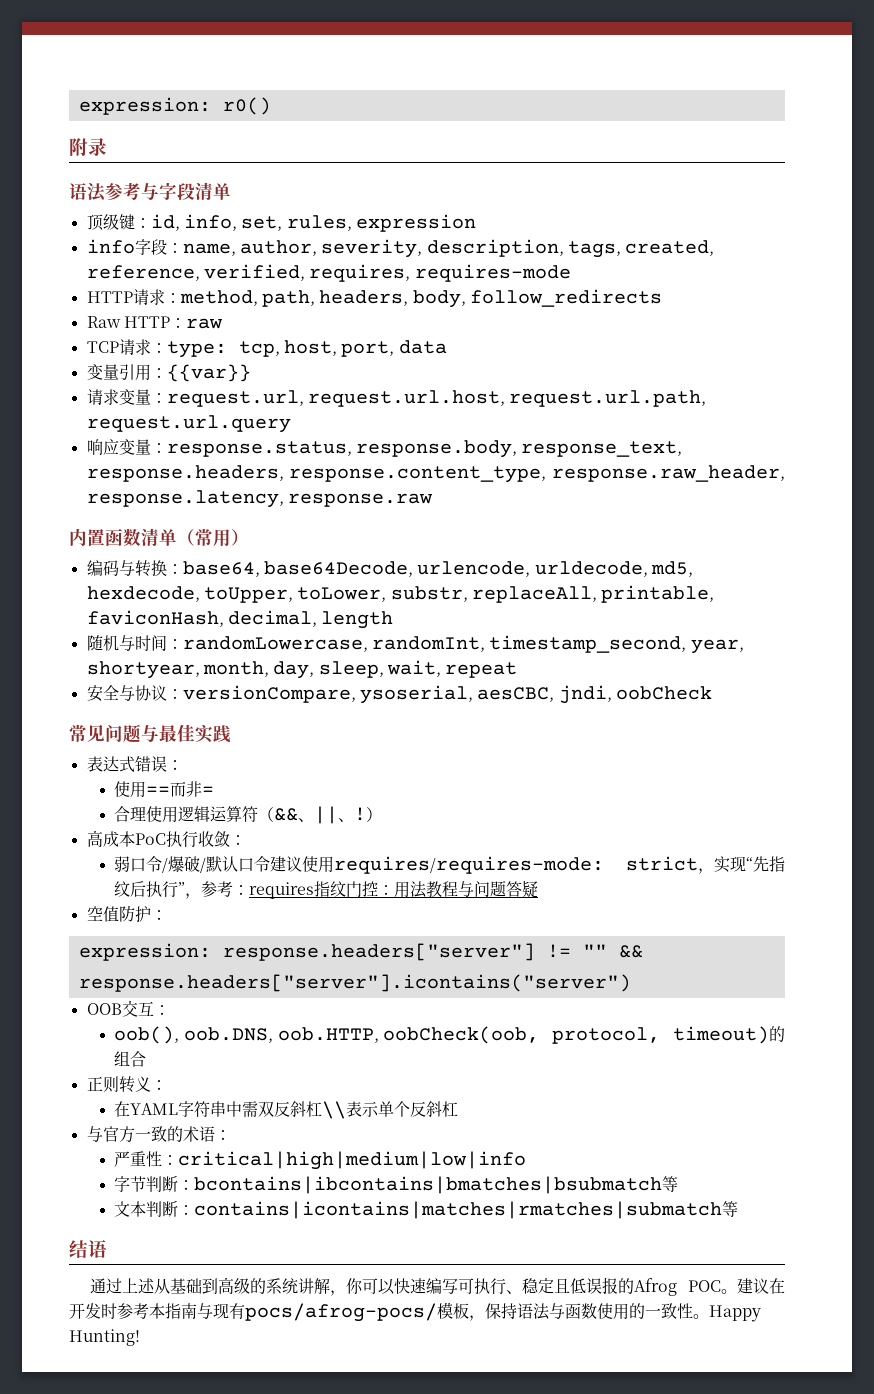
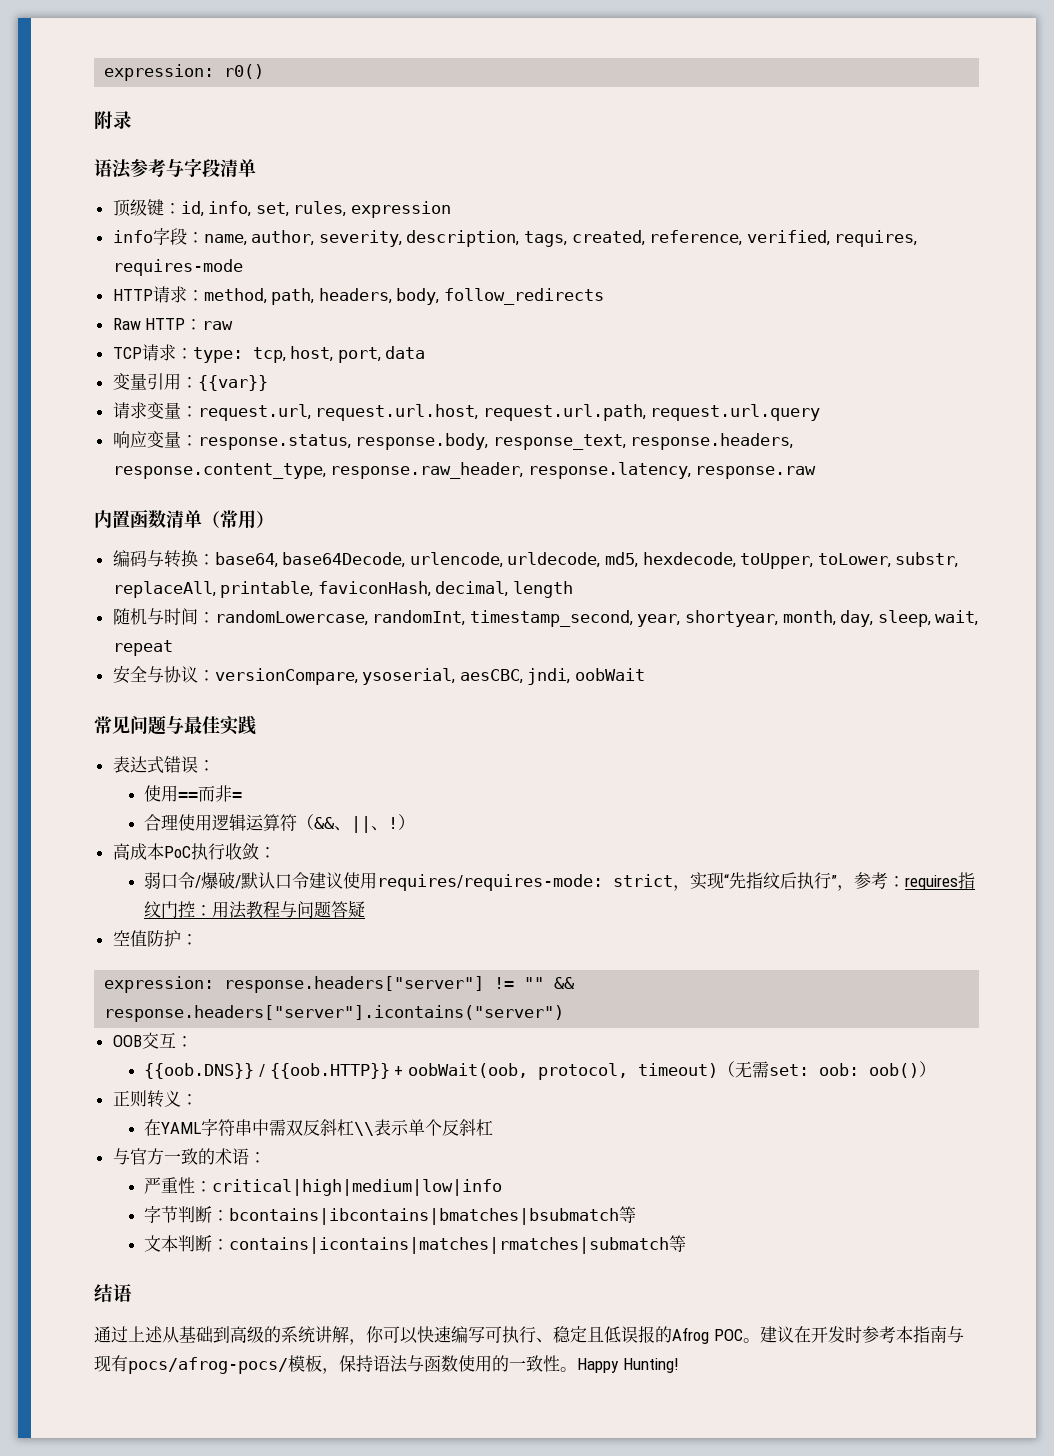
- 安全与协议：versionCompare, ysoserial, aesCBC, jndi, oobCheck
+ 安全与协议：versionCompare, ysoserial, aesCBC, jndi, oobWait
- oob(), oob.DNS, oob.HTTP, oobCheck(oob, protocol, timeout)的组合
+ {{oob.DNS}} / {{oob.HTTP}} + oobWait(oob, protocol, timeout)（无需set: oob: oob()）

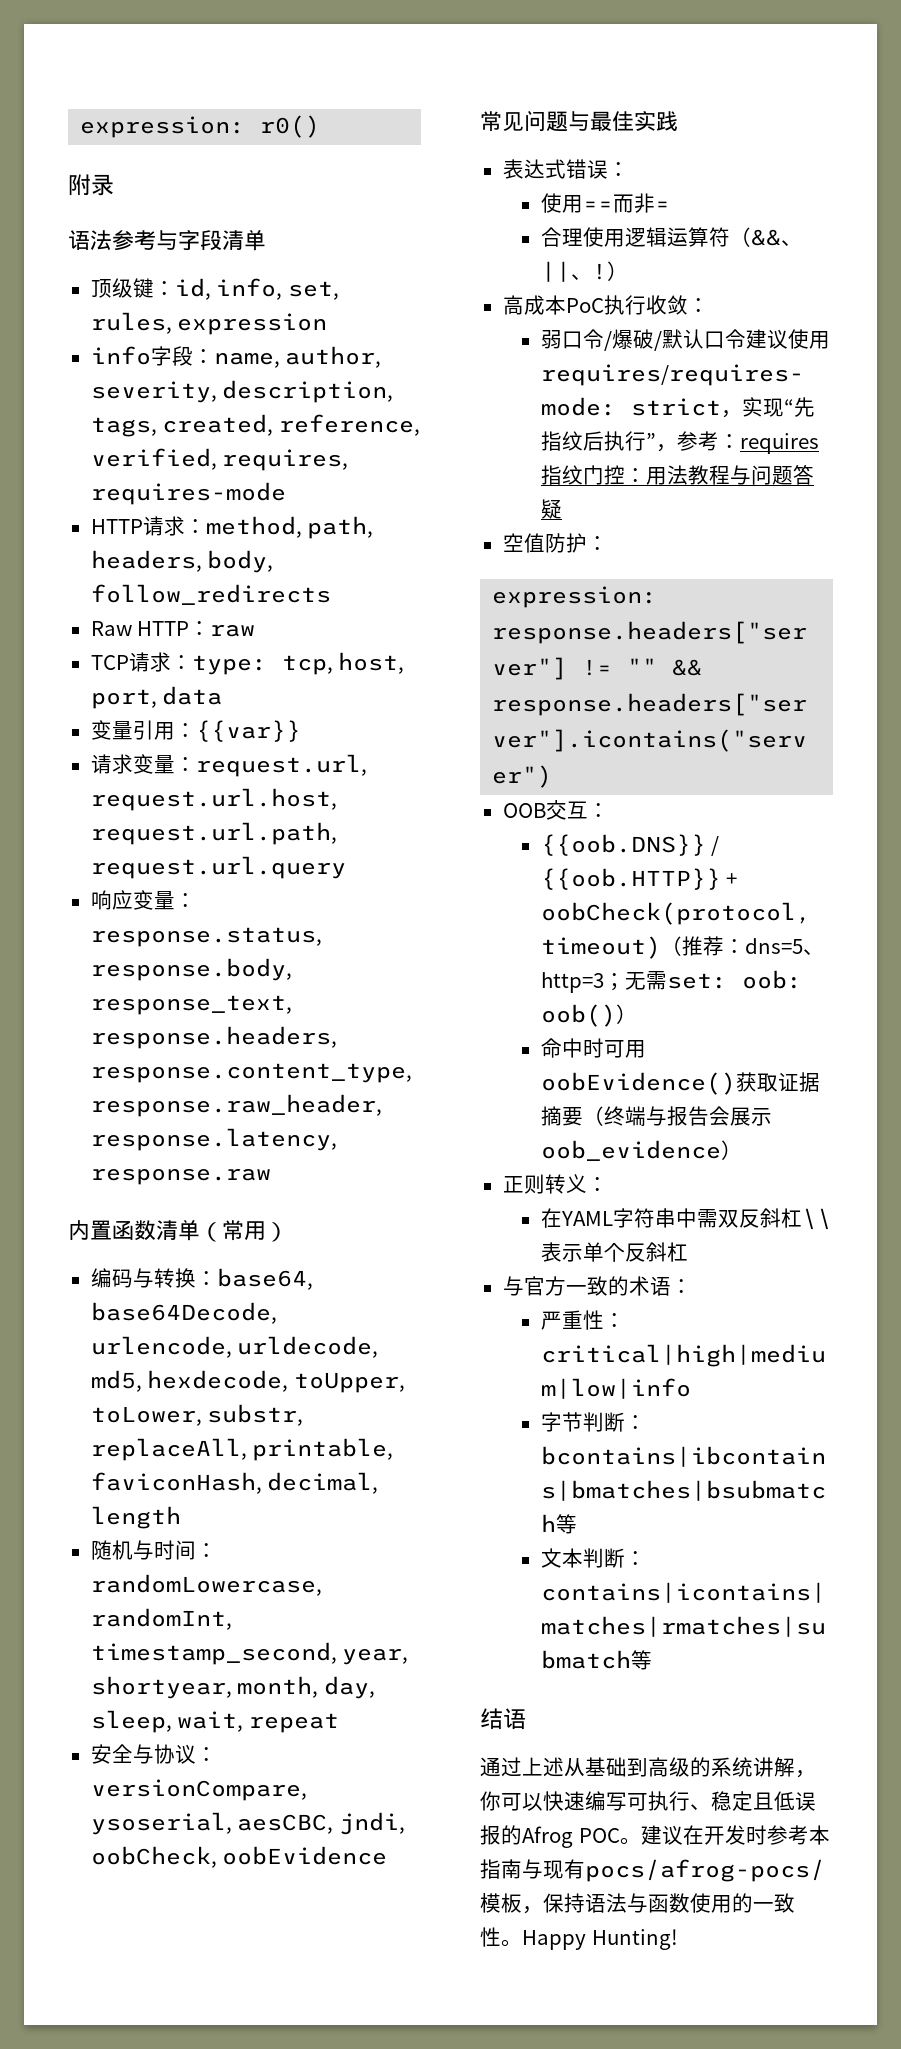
- 安全与协议：versionCompare, ysoserial, aesCBC, jndi, oobWait
+ 安全与协议：versionCompare, ysoserial, aesCBC, jndi, oobCheck, oobEvidence
- {{oob.DNS}} / {{oob.HTTP}} + oobWait(oob, protocol, timeout)（无需set: oob: oob()）
+ {{oob.DNS}} / {{oob.HTTP}} + oobCheck(protocol, timeout)（推荐：dns=5、http=3；无需set: oob: oob()）
+ 命中时可用oobEvidence()获取证据摘要（终端与报告会展示oob_evidence）

